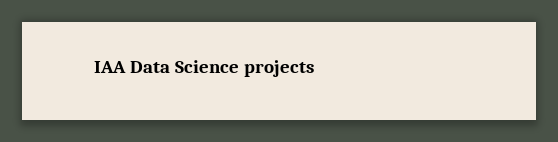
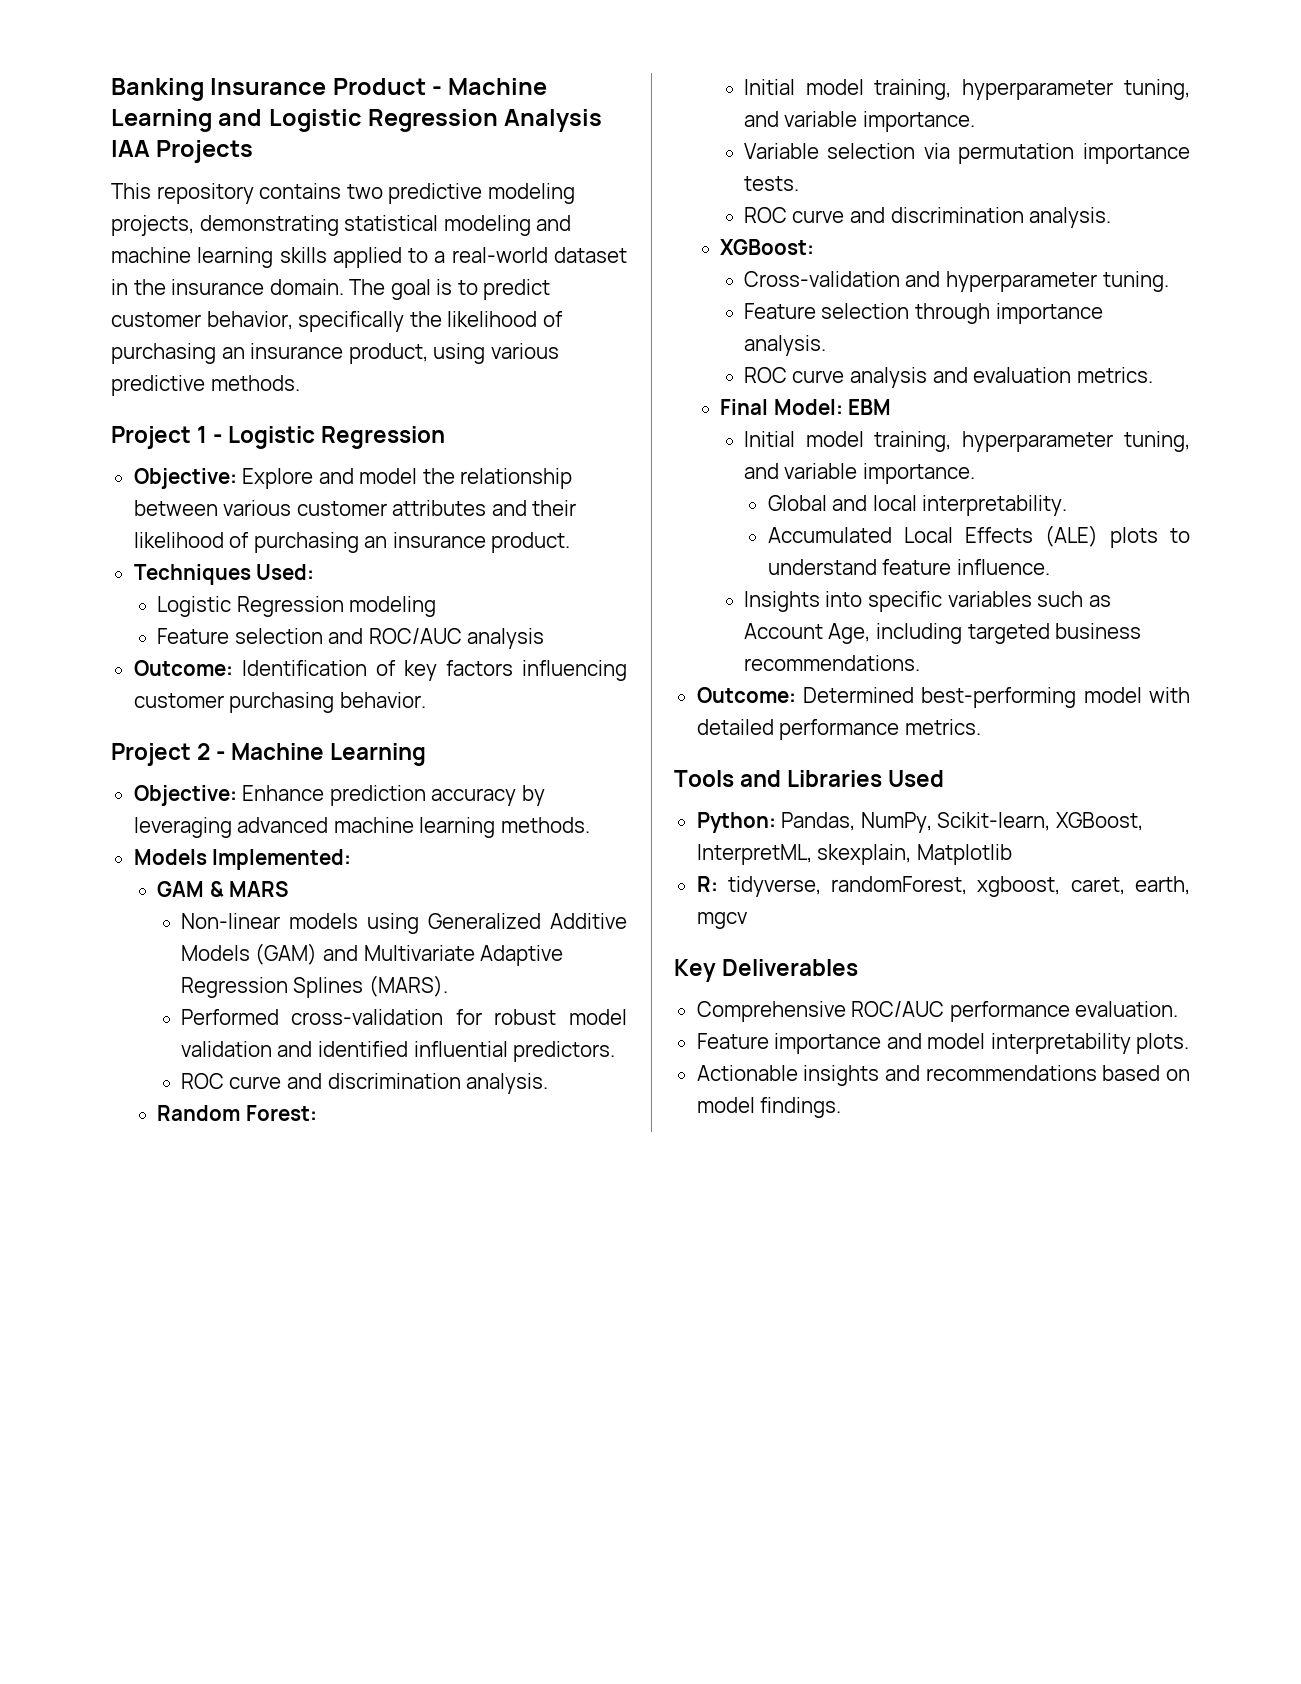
- IAA Data Science projects
+ Banking Insurance Product - Machine Learning and Logistic Regression Analysis IAA Projects
+ This repository contains two predictive modeling projects, demonstrating statistical modeling and machine learning skills applied to a real-world dataset in the insurance domain. The goal is to predict customer behavior, specifically the likelihood of purchasing an insurance product, using various predictive methods.
+ Project 1 - Logistic Regression
+ Objective: Explore and model the relationship between various customer attributes and their likelihood of purchasing an insurance product.
+ Techniques Used:
+ Logistic Regression modeling
+ Feature selection and ROC/AUC analysis
+ Outcome: Identification of key factors influencing customer purchasing behavior.
+ Project 2 - Machine Learning
+ Objective: Enhance prediction accuracy by leveraging advanced machine learning methods.
+ Models Implemented:
+ GAM & MARS
+ Non-linear models using Generalized Additive Models (GAM) and Multivariate Adaptive Regression Splines (MARS).
+ Performed cross-validation for robust model validation and identified influential predictors.
+ ROC curve and discrimination analysis.
+ Random Forest:
+ Initial model training, hyperparameter tuning, and variable importance.
+ Variable selection via permutation importance tests.
+ ROC curve and discrimination analysis.
+ XGBoost:
+ Cross-validation and hyperparameter tuning.
+ Feature selection through importance analysis.
+ ROC curve analysis and evaluation metrics.
+ Final Model: EBM
+ Initial model training, hyperparameter tuning, and variable importance.
+ Global and local interpretability.
+ Accumulated Local Effects (ALE) plots to understand feature influence.
+ Insights into specific variables such as Account Age, including targeted business recommendations.
+ Outcome: Determined best-performing model with detailed performance metrics.
+ Tools and Libraries Used
+ Python: Pandas, NumPy, Scikit-learn, XGBoost, InterpretML, skexplain, Matplotlib
+ R: tidyverse, randomForest, xgboost, caret, earth, mgcv
+ Key Deliverables
+ Comprehensive ROC/AUC performance evaluation.
+ Feature importance and model interpretability plots.
+ Actionable insights and recommendations based on model findings.

